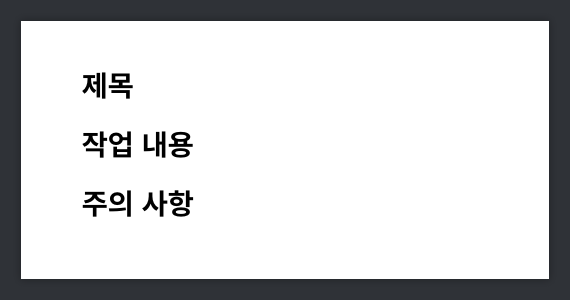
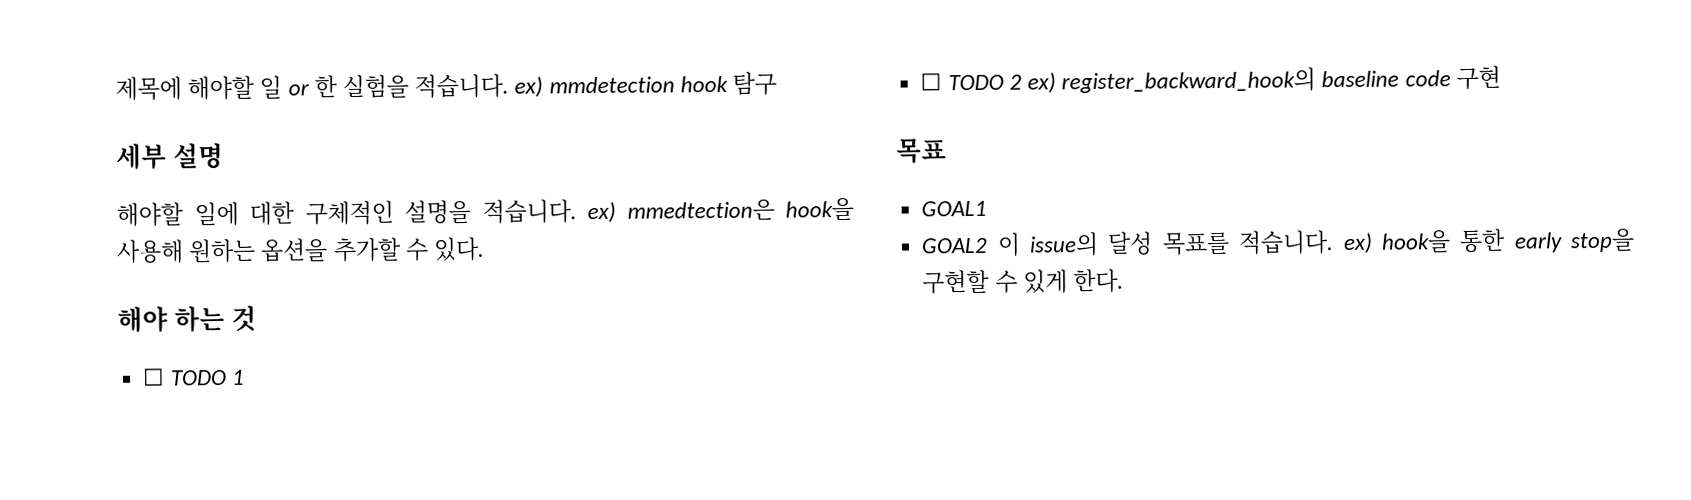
- 제목
- 작업 내용
- 주의 사항
+ 제목에 해야할 일 or 한 실험을 적습니다. ex) mmdetection hook 탐구
+ 세부 설명
+ 해야할 일에 대한 구체적인 설명을 적습니다. ex) mmedtection은 hook을 사용해 원하는 옵션을 추가할 수 있다.
+ 해야 하는 것
+ ☐ TODO 1
+ ☐ TODO 2 ex) register_backward_hook의 baseline code 구현
+ 목표
+ GOAL1
+ GOAL2 이 issue의 달성 목표를 적습니다. ex) hook을 통한 early stop을 구현할 수 있게 한다.

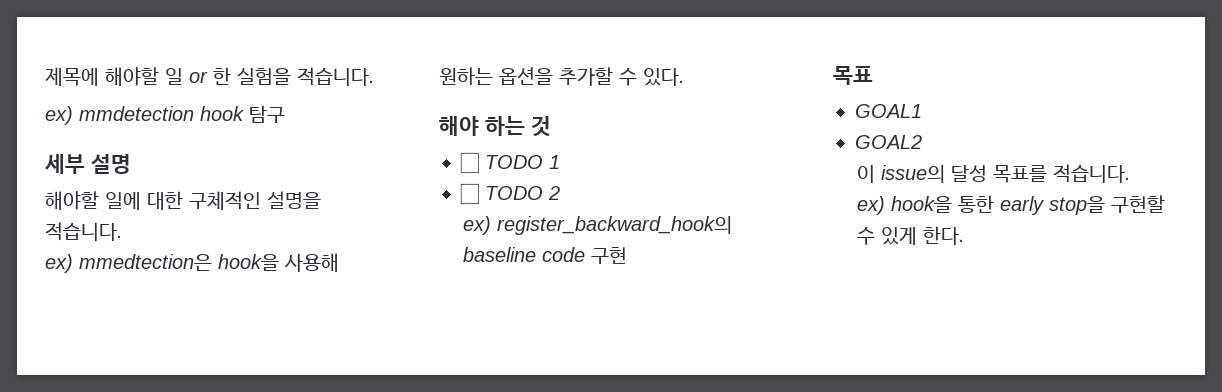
- 제목에 해야할 일 or 한 실험을 적습니다. ex) mmdetection hook 탐구
+ 제목에 해야할 일 or 한 실험을 적습니다.
+ ex) mmdetection hook 탐구
- 해야할 일에 대한 구체적인 설명을 적습니다. ex) mmedtection은 hook을 사용해 원하는 옵션을 추가할 수 있다.
+ 해야할 일에 대한 구체적인 설명을 적습니다.
+ ex) mmedtection은 hook을 사용해 원하는 옵션을 추가할 수 있다.
- ☐ TODO 2 ex) register_backward_hook의 baseline code 구현
+ ☐ TODO 2
+ ex) register_backward_hook의 baseline code 구현
- GOAL2 이 issue의 달성 목표를 적습니다. ex) hook을 통한 early stop을 구현할 수 있게 한다.
+ GOAL2
+ 이 issue의 달성 목표를 적습니다.
+ ex) hook을 통한 early stop을 구현할 수 있게 한다.

